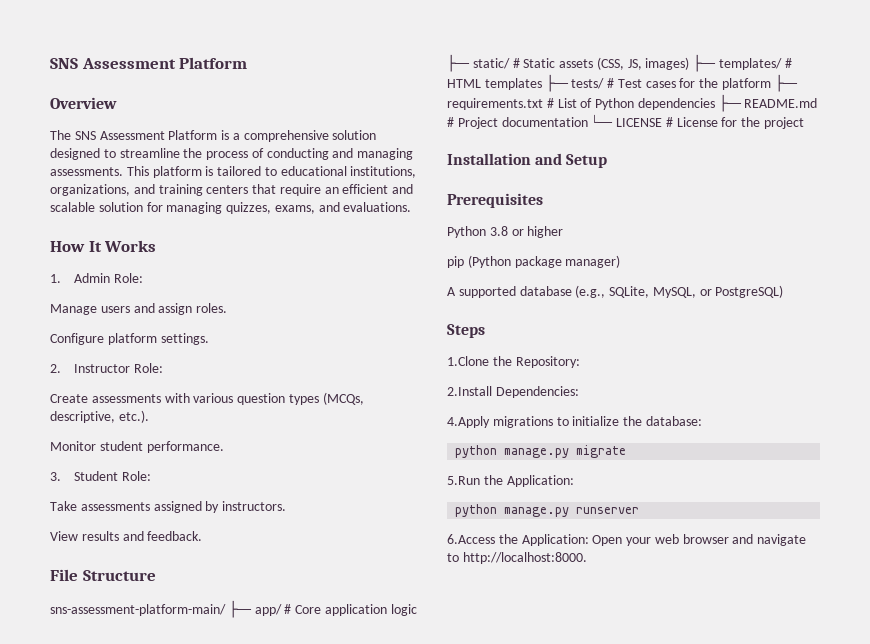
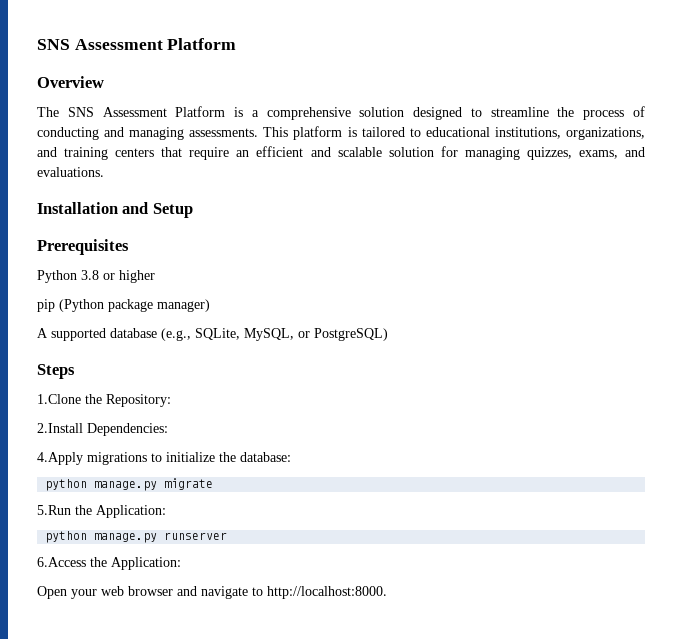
- How It Works
- 1. Admin Role:
- Manage users and assign roles.
- Configure platform settings.
- 2. Instructor Role:
- Create assessments with various question types (MCQs, descriptive, etc.).
- Monitor student performance.
- 3. Student Role:
- Take assessments assigned by instructors.
- View results and feedback.
- File Structure
- sns-assessment-platform-main/ ├── app/ # Core application logic ├── static/ # Static assets (CSS, JS, images) ├── templates/ # HTML templates ├── tests/ # Test cases for the platform ├── requirements.txt # List of Python dependencies ├── README.md # Project documentation └── LICENSE # License for the project
- 6.Access the Application: Open your web browser and navigate to http://localhost:8000.
+ 6.Access the Application:
+ Open your web browser and navigate to http://localhost:8000.

